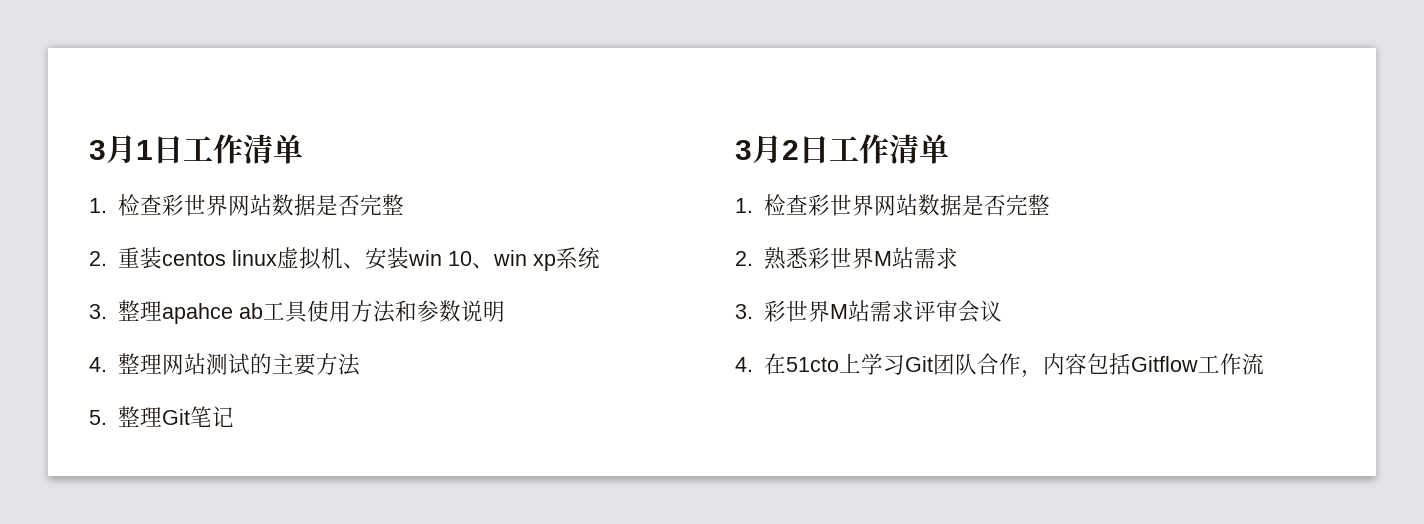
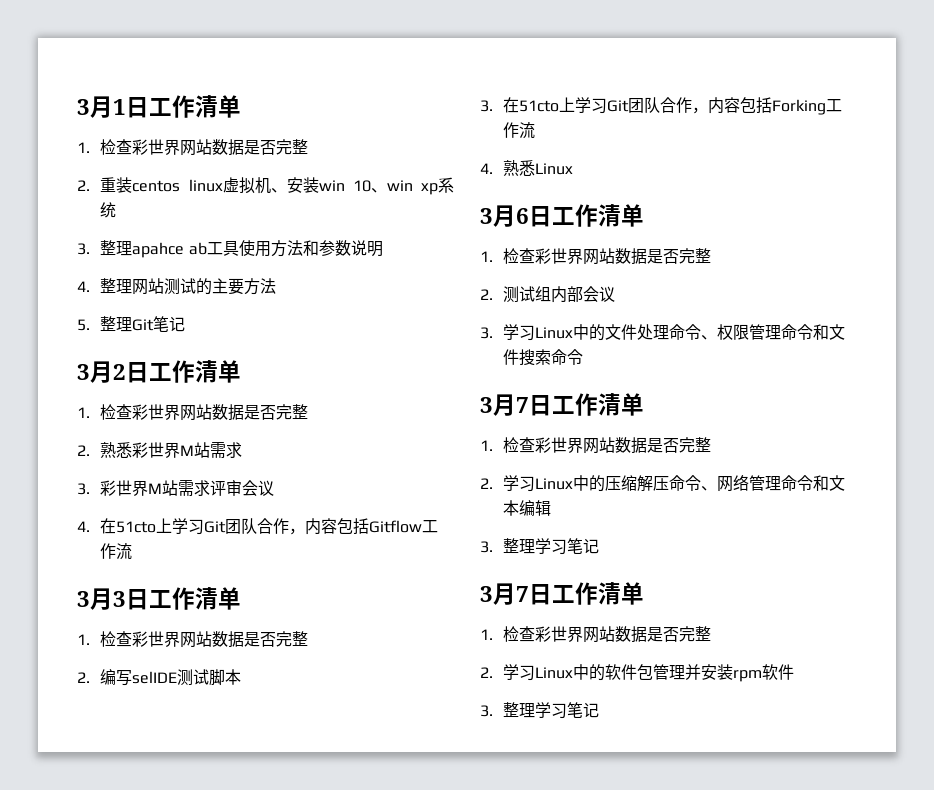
+ 3月3日工作清单
+ 1.检查彩世界网站数据是否完整
+ 2.编写selIDE测试脚本
+ 3.在51cto上学习Git团队合作，内容包括Forking工作流
+ 4.熟悉Linux
+ 3月6日工作清单
+ 1.检查彩世界网站数据是否完整
+ 2.测试组内部会议
+ 3.学习Linux中的文件处理命令、权限管理命令和文件搜索命令
+ 3月7日工作清单
+ 1.检查彩世界网站数据是否完整
+ 2.学习Linux中的压缩解压命令、网络管理命令和文本编辑
+ 3.整理学习笔记
+ 3月7日工作清单
+ 1.检查彩世界网站数据是否完整
+ 2.学习Linux中的软件包管理并安装rpm软件
+ 3.整理学习笔记

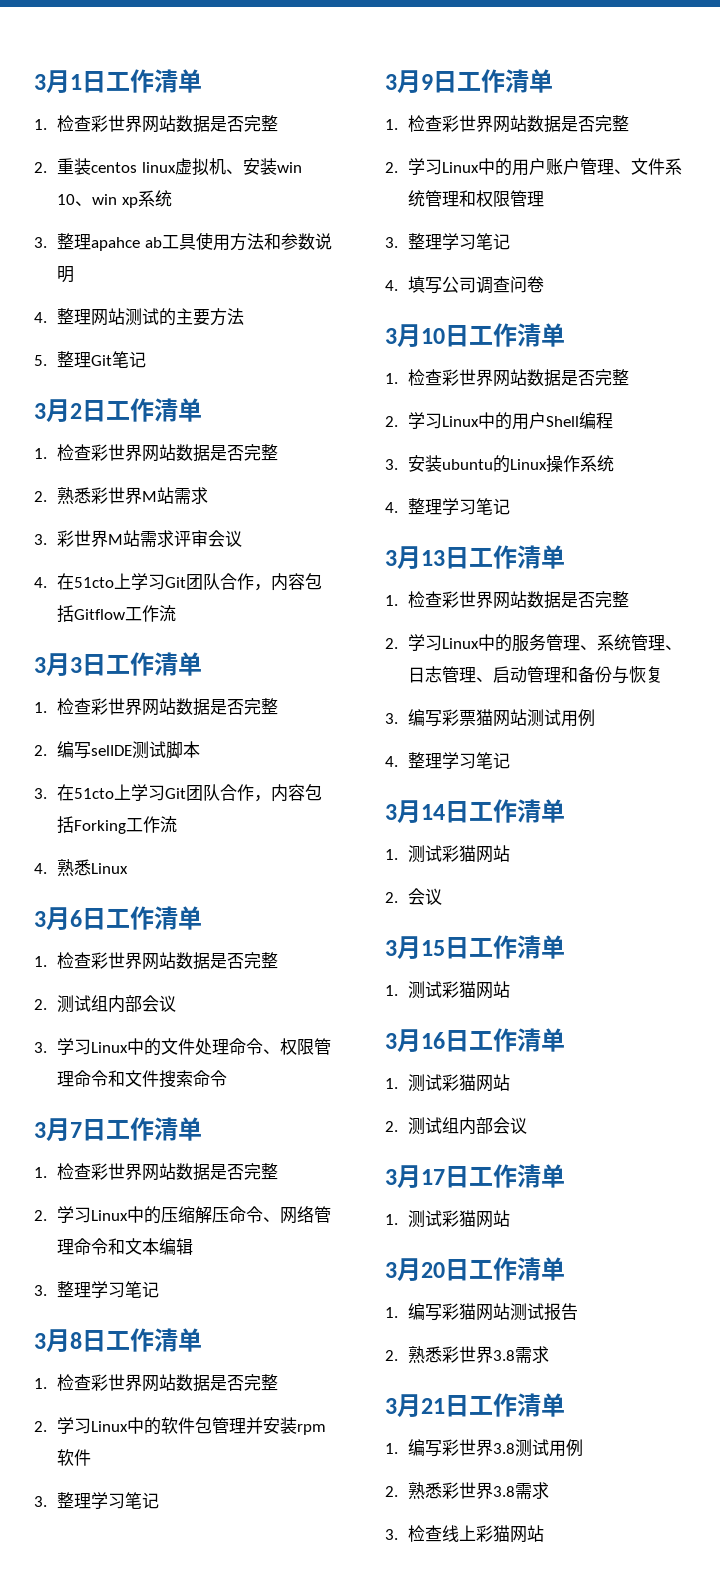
  2.学习Linux中的压缩解压命令、网络管理命令和文本编辑
  3.整理学习笔记
- 3月7日工作清单
+ 3月8日工作清单
+ 3月9日工作清单
+ 1.检查彩世界网站数据是否完整
+ 2.学习Linux中的用户账户管理、文件系统管理和权限管理
+ 3.整理学习笔记
+ 4.填写公司调查问卷
+ 3月10日工作清单
+ 1.检查彩世界网站数据是否完整
+ 2.学习Linux中的用户Shell编程
+ 3.安装ubuntu的Linux操作系统
+ 4.整理学习笔记
+ 3月13日工作清单
+ 1.检查彩世界网站数据是否完整
+ 2.学习Linux中的服务管理、系统管理、日志管理、启动管理和备份与恢复
+ 3.编写彩票猫网站测试用例
+ 4.整理学习笔记
+ 3月14日工作清单
+ 1.测试彩猫网站
+ 2.会议
+ 3月15日工作清单
+ 1.测试彩猫网站
+ 3月16日工作清单
+ 1.测试彩猫网站
+ 2.测试组内部会议
+ 3月17日工作清单
+ 1.测试彩猫网站
+ 3月20日工作清单
+ 1.编写彩猫网站测试报告
+ 2.熟悉彩世界3.8需求
+ 3月21日工作清单
+ 1.编写彩世界3.8测试用例
+ 2.熟悉彩世界3.8需求
+ 3.检查线上彩猫网站

